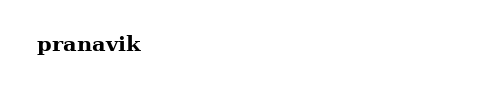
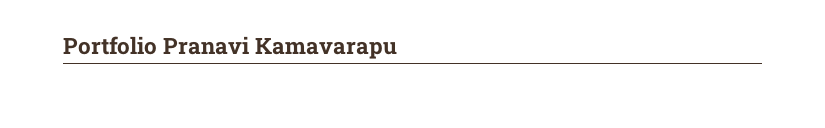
- pranavik
+ Portfolio Pranavi Kamavarapu

